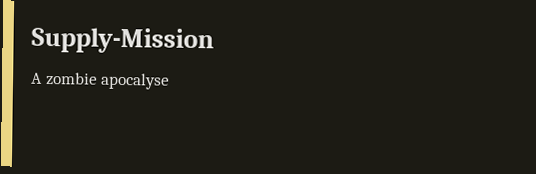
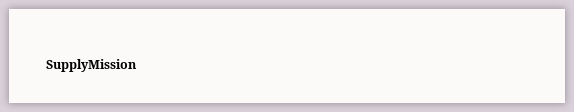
- Supply-Mission
- A zombie apocalyse
+ SupplyMission

